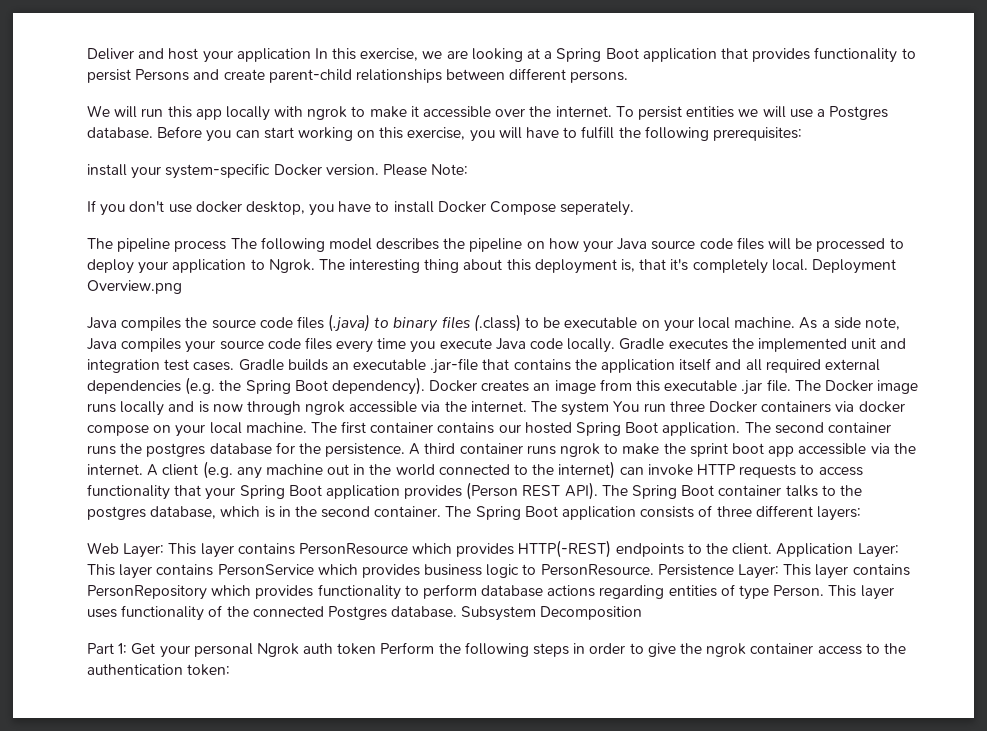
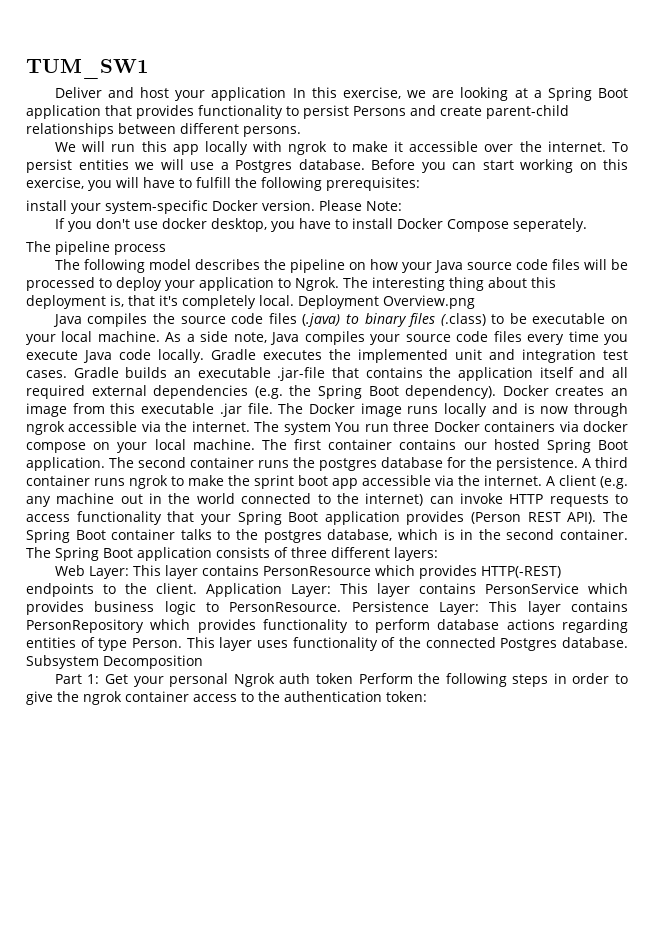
+ TUM_SW1
- The pipeline process The following model describes the pipeline on how your Java source code files will be processed to deploy your application to Ngrok.
+ The pipeline process
+ The following model describes the pipeline on how your Java source code files will be processed to deploy your application to Ngrok.

